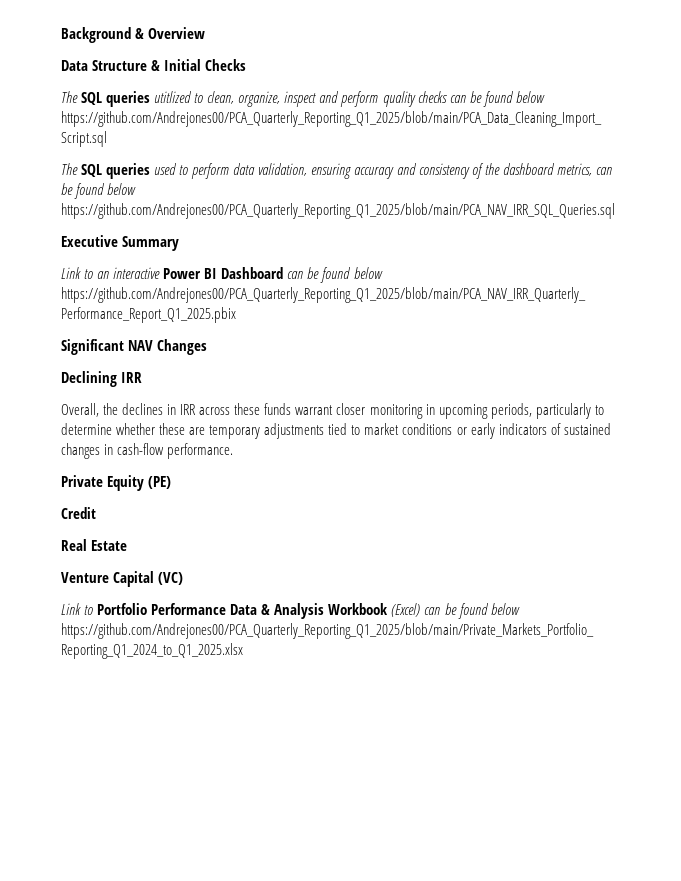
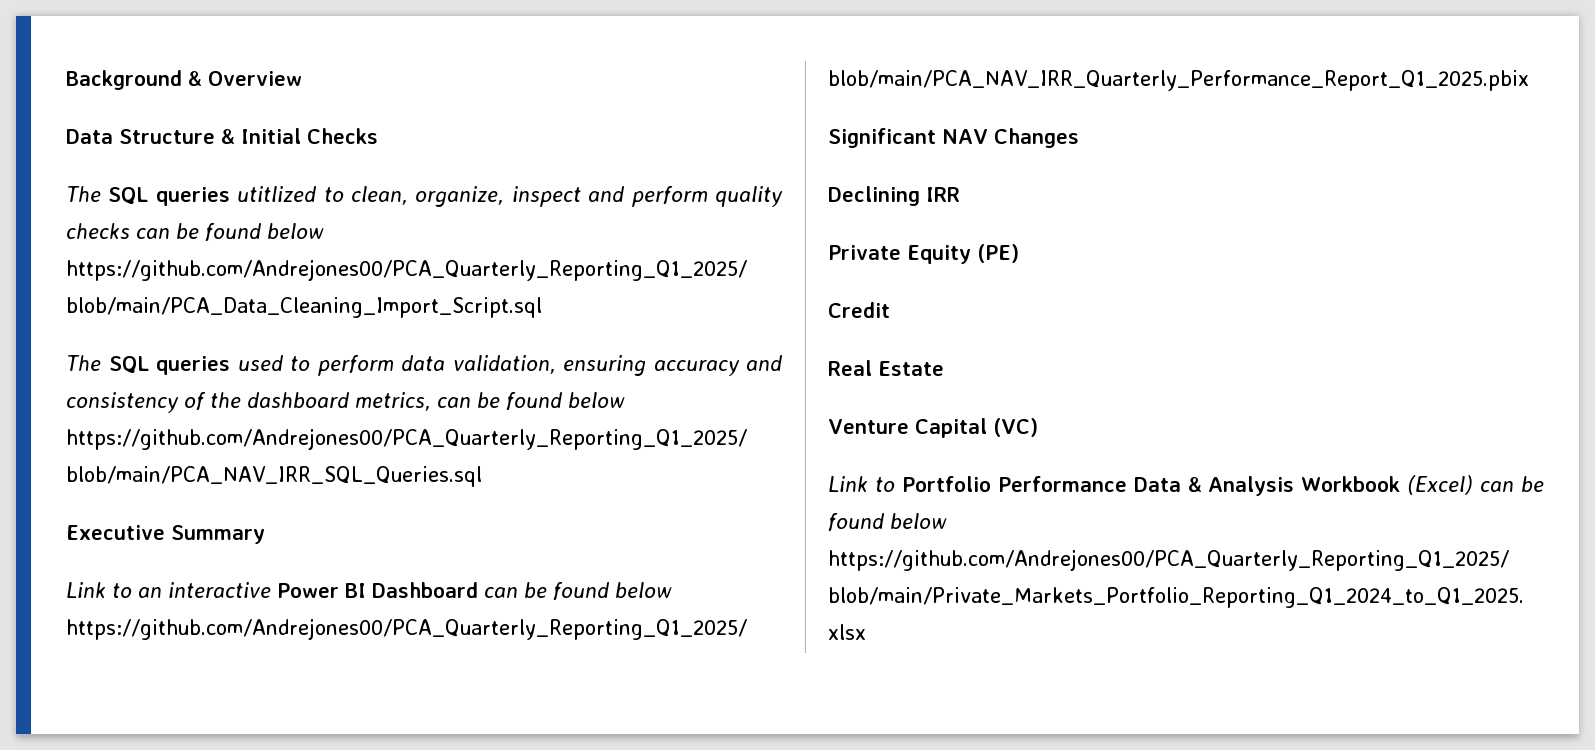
- Overall, the declines in IRR across these funds warrant closer monitoring in upcoming periods, particularly to determine whether these are temporary adjustments tied to market conditions or early indicators of sustained changes in cash-flow performance.

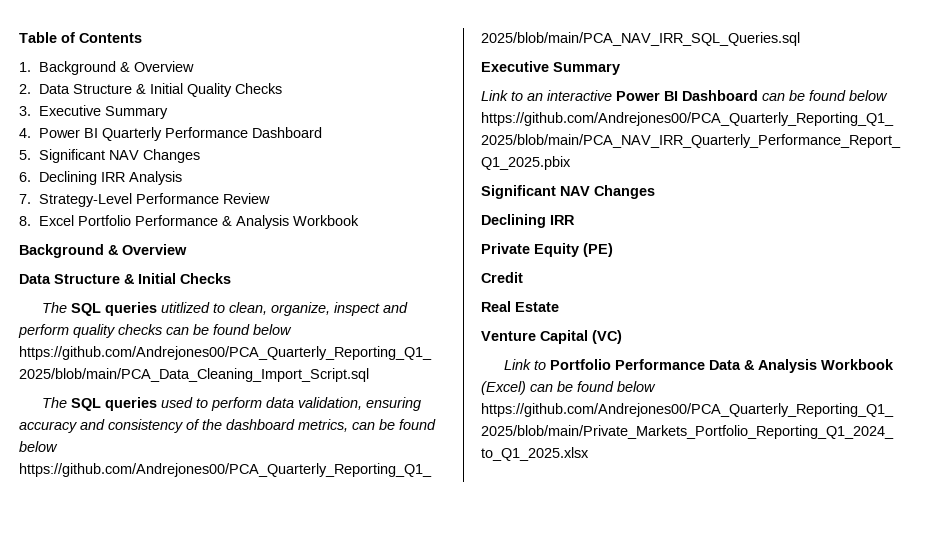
+ Table of Contents
+ 1. Background & Overview
+ 2. Data Structure & Initial Quality Checks
+ 3. Executive Summary
+ 4. Power BI Quarterly Performance Dashboard
+ 5. Significant NAV Changes
+ 6. Declining IRR Analysis
+ 7. Strategy-Level Performance Review
+ 8. Excel Portfolio Performance & Analysis Workbook

